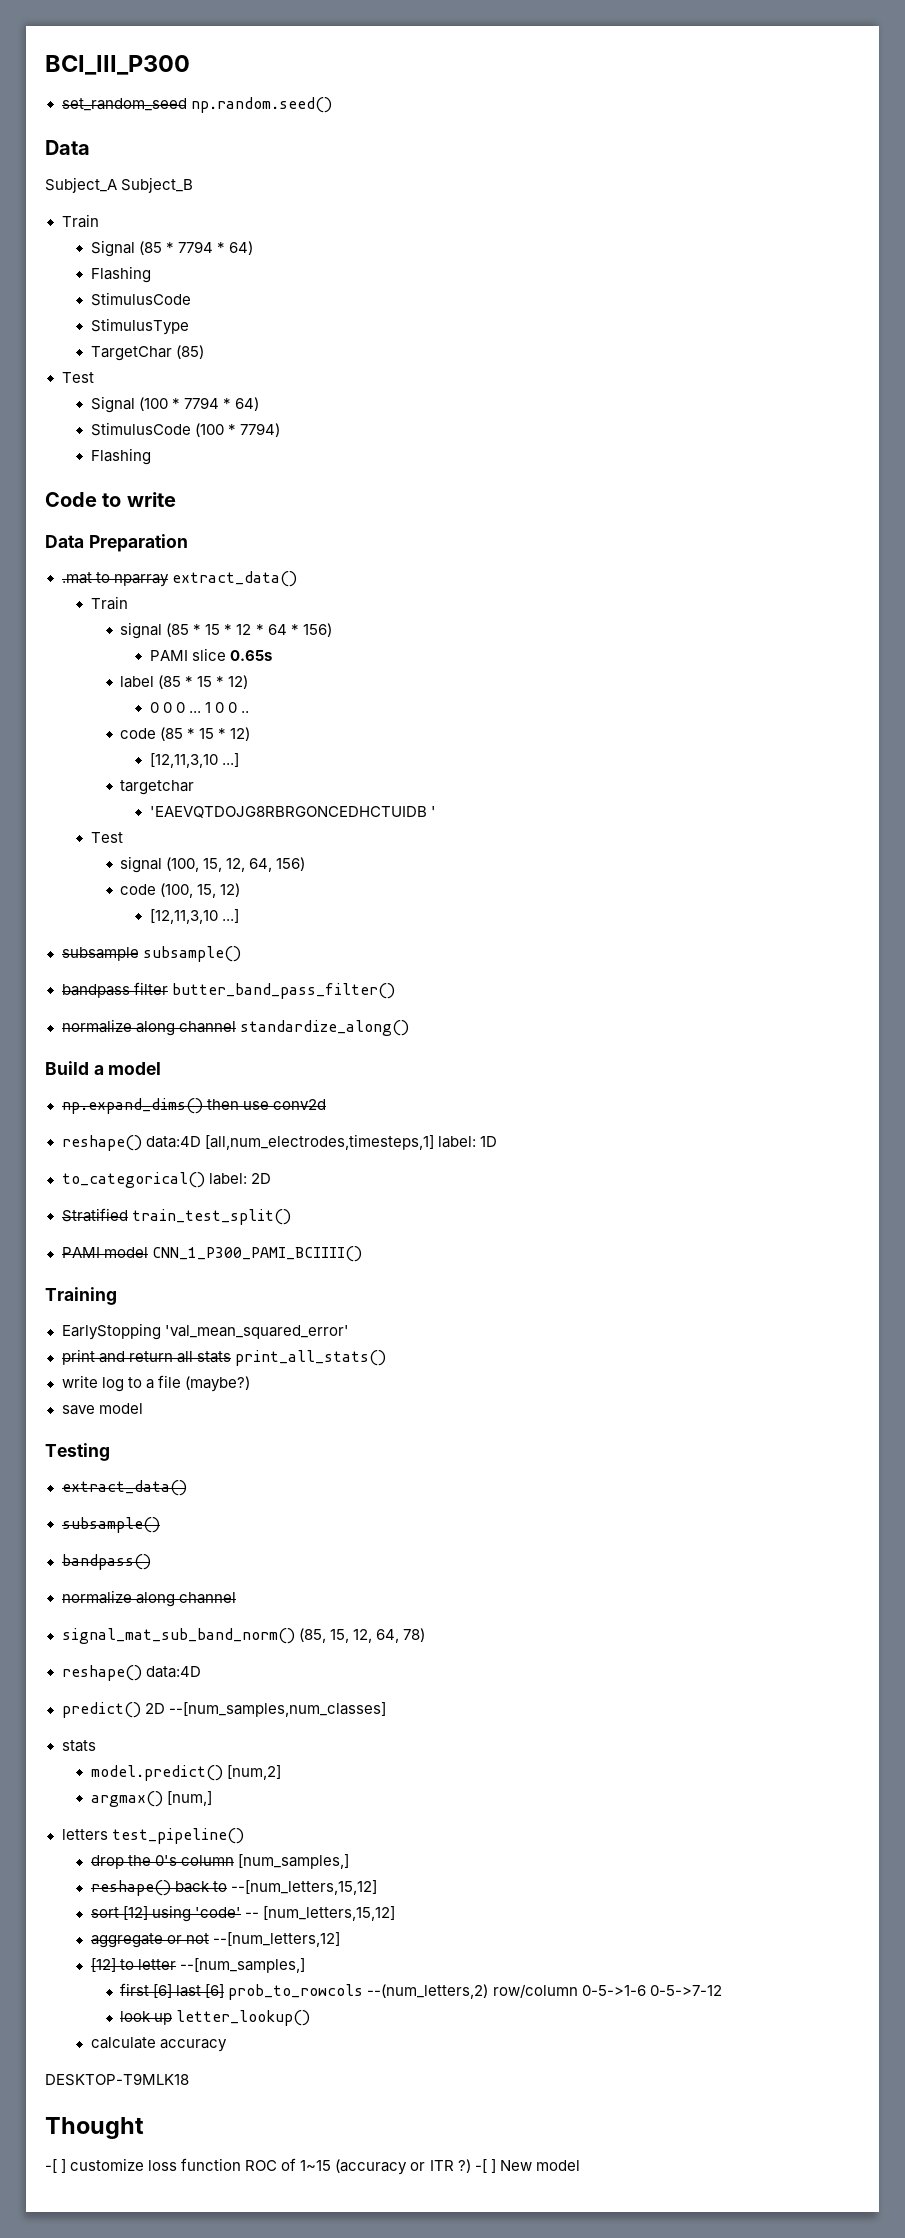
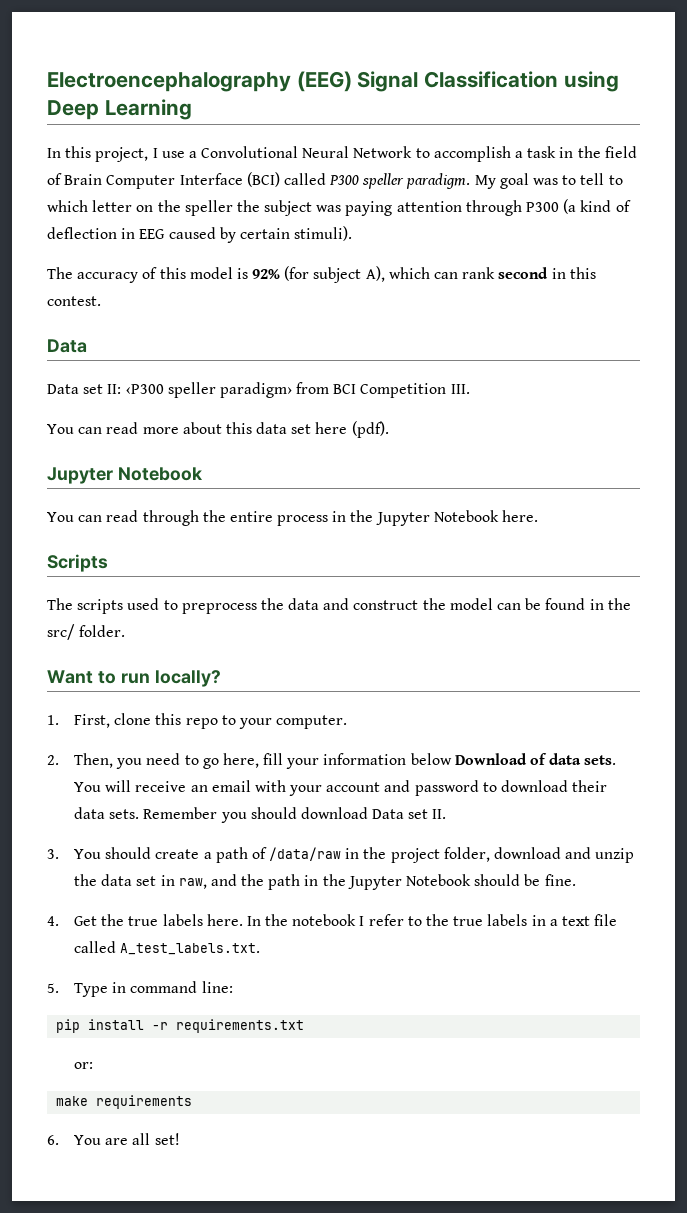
- BCI_III_P300
- set_random_seed np.random.seed()
+ Electroencephalography (EEG) Signal Classification using Deep Learning
+ In this project, I use a Convolutional Neural Network to accomplish a task in the field of Brain Computer Interface (BCI) called P300 speller paradigm. My goal was to tell to which letter on the speller the subject was paying attention through P300 (a kind of deflection in EEG caused by certain stimuli).
+ The accuracy of this model is 92% (for subject A), which can rank second in this contest.
  Data
- Subject_A Subject_B
- Train
- Signal (85 * 7794 * 64)
- Flashing
- StimulusCode
- StimulusType
- TargetChar (85)
- Test
- Signal (100 * 7794 * 64)
- StimulusCode (100 * 7794)
- Flashing
- Code to write
- Data Preparation
- .mat to nparray extract_data()
- Train
- signal (85 * 15 * 12 * 64 * 156)
- PAMI slice 0.65s
- label (85 * 15 * 12)
- 0 0 0 ... 1 0 0 ..
- code (85 * 15 * 12)
- [12,11,3,10 ...]
- targetchar
- 'EAEVQTDOJG8RBRGONCEDHCTUIDB '
- Test
- signal (100, 15, 12, 64, 156)
- code (100, 15, 12)
- [12,11,3,10 ...]
- subsample subsample()
- bandpass filter butter_band_pass_filter()
- normalize along channel standardize_along()
- Build a model
- np.expand_dims() then use conv2d
- reshape() data:4D [all,num_electrodes,timesteps,1] label: 1D
- to_categorical() label: 2D
- Stratified train_test_split()
- PAMI model CNN_1_P300_PAMI_BCIIII()
- Training
- EarlyStopping 'val_mean_squared_error'
- print and return all stats print_all_stats()
- write log to a file (maybe?)
- save model
- Testing
- extract_data()
- subsample()
- bandpass()
- normalize along channel
- signal_mat_sub_band_norm() (85, 15, 12, 64, 78)
- reshape() data:4D
- predict() 2D --[num_samples,num_classes]
- stats
- model.predict() [num,2]
- argmax() [num,]
- letters test_pipeline()
- drop the 0's column [num_samples,]
- reshape() back to --[num_letters,15,12]
- sort [12] using 'code' -- [num_letters,15,12]
- aggregate or not --[num_letters,12]
- [12] to letter --[num_samples,]
- first [6] last [6] prob_to_rowcols --(num_letters,2) row/column 0-5->1-6 0-5->7-12
- look up letter_lookup()
- calculate accuracy
- DESKTOP-T9MLK18
- Thought
- -[ ] customize loss function ROC of 1~15 (accuracy or ITR ?) -[ ] New model
+ Data set II: ‹P300 speller paradigm› from BCI Competition III.
+ You can read more about this data set here (pdf).
+ Jupyter Notebook
+ You can read through the entire process in the Jupyter Notebook here.
+ Scripts
+ The scripts used to preprocess the data and construct the model can be found in the src/ folder.
+ Want to run locally?
+ 1. First, clone this repo to your computer.
+ 2. Then, you need to go here, fill your information below Download of data sets. You will receive an email with your account and password to download their data sets. Remember you should download Data set II.
+ 3. You should create a path of /data/raw in the project folder, download and unzip the data set in raw, and the path in the Jupyter Notebook should be fine.
+ 4. Get the true labels here. In the notebook I refer to the true labels in a text file called A_test_labels.txt.
+ 5. Type in command line:
+ pip install -r requirements.txt
+ or:
+ make requirements
+ 6. You are all set!

